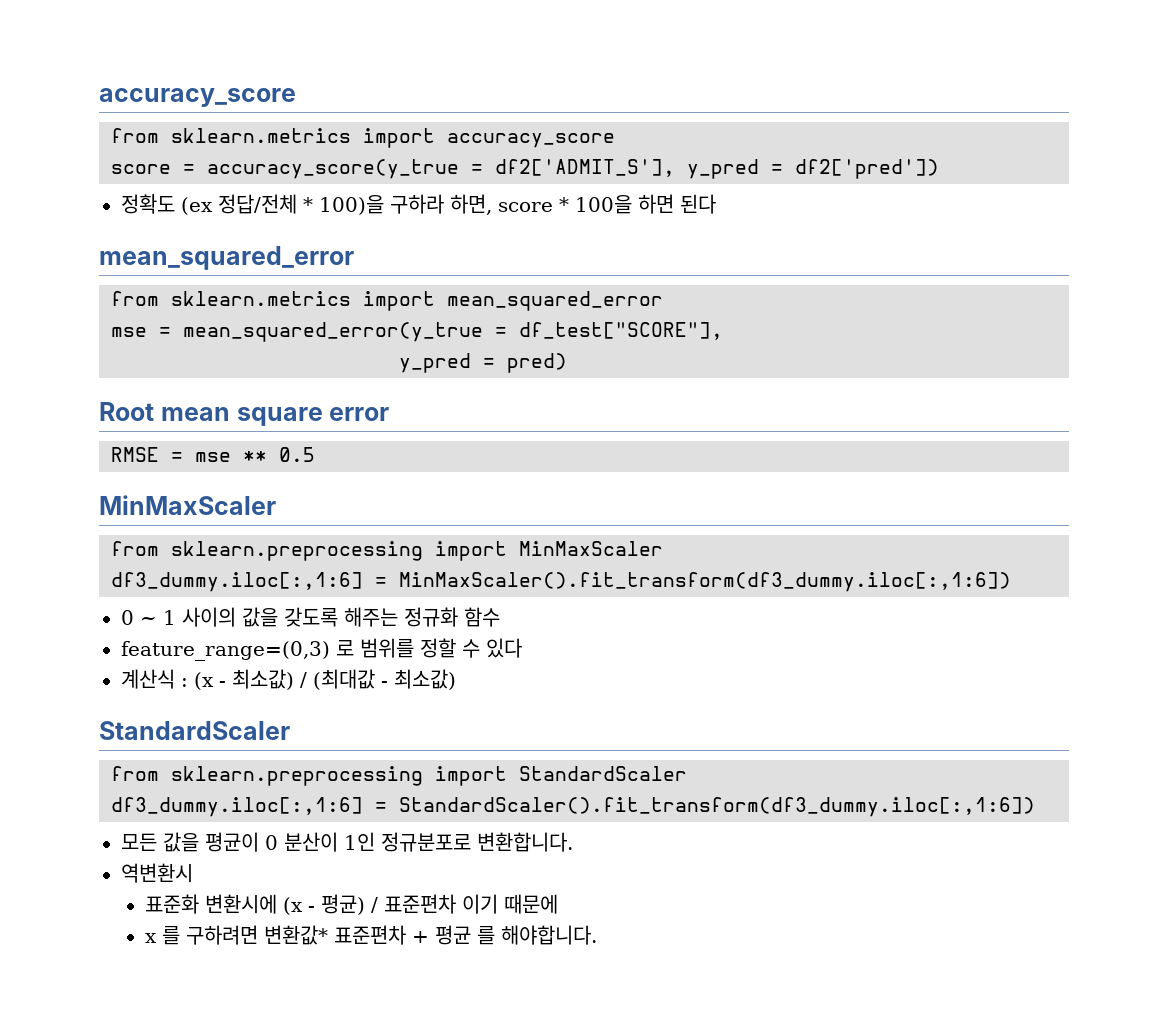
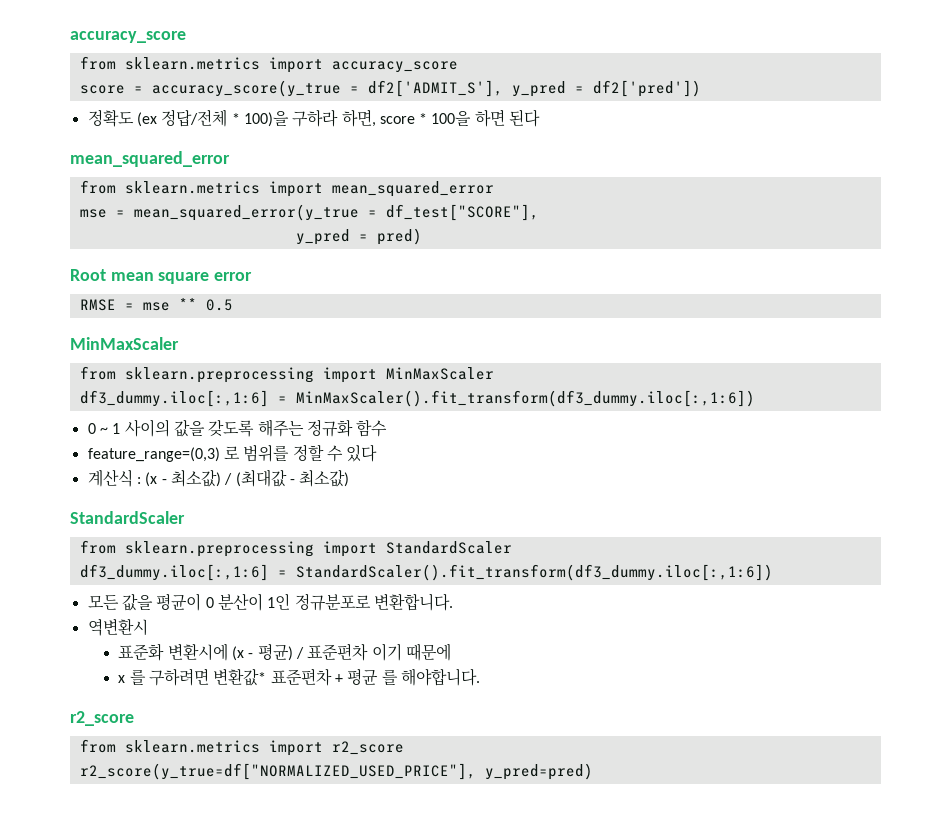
  x 를 구하려면 변환값* 표준편차 + 평균 를 해야합니다.
+ r2_score
+ from sklearn.metrics import r2_score
+ r2_score(y_true=df["NORMALIZED_USED_PRICE"], y_pred=pred)

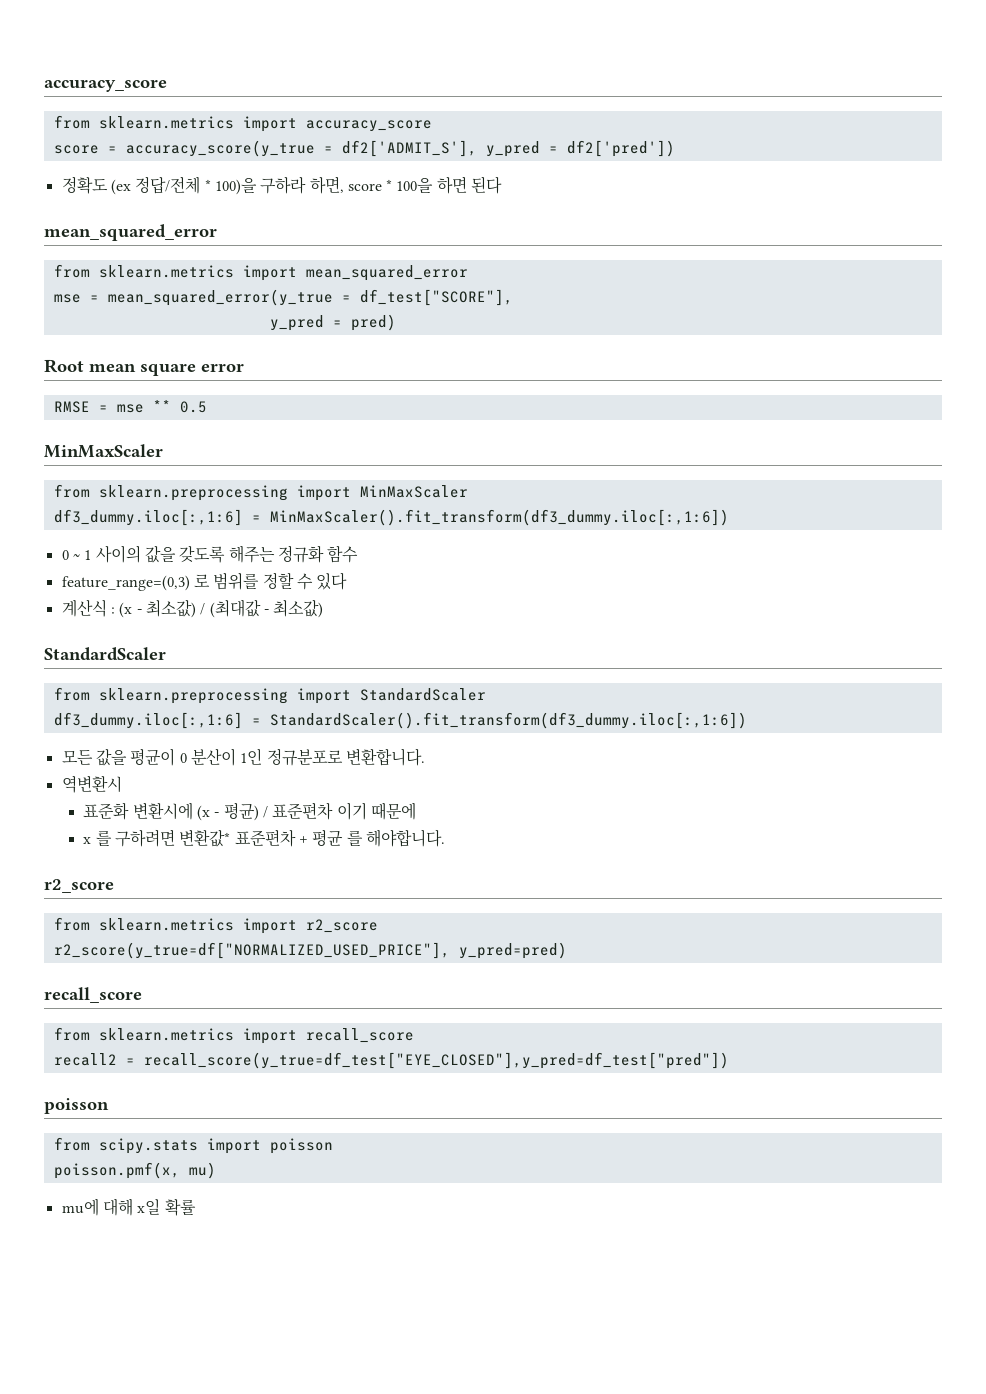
  r2_score(y_true=df["NORMALIZED_USED_PRICE"], y_pred=pred)
+ recall_score
+ from sklearn.metrics import recall_score
+ recall2 = recall_score(y_true=df_test["EYE_CLOSED"],y_pred=df_test["pred"])
+ poisson
+ from scipy.stats import poisson
+ poisson.pmf(x, mu)
+ mu에 대해 x일 확률

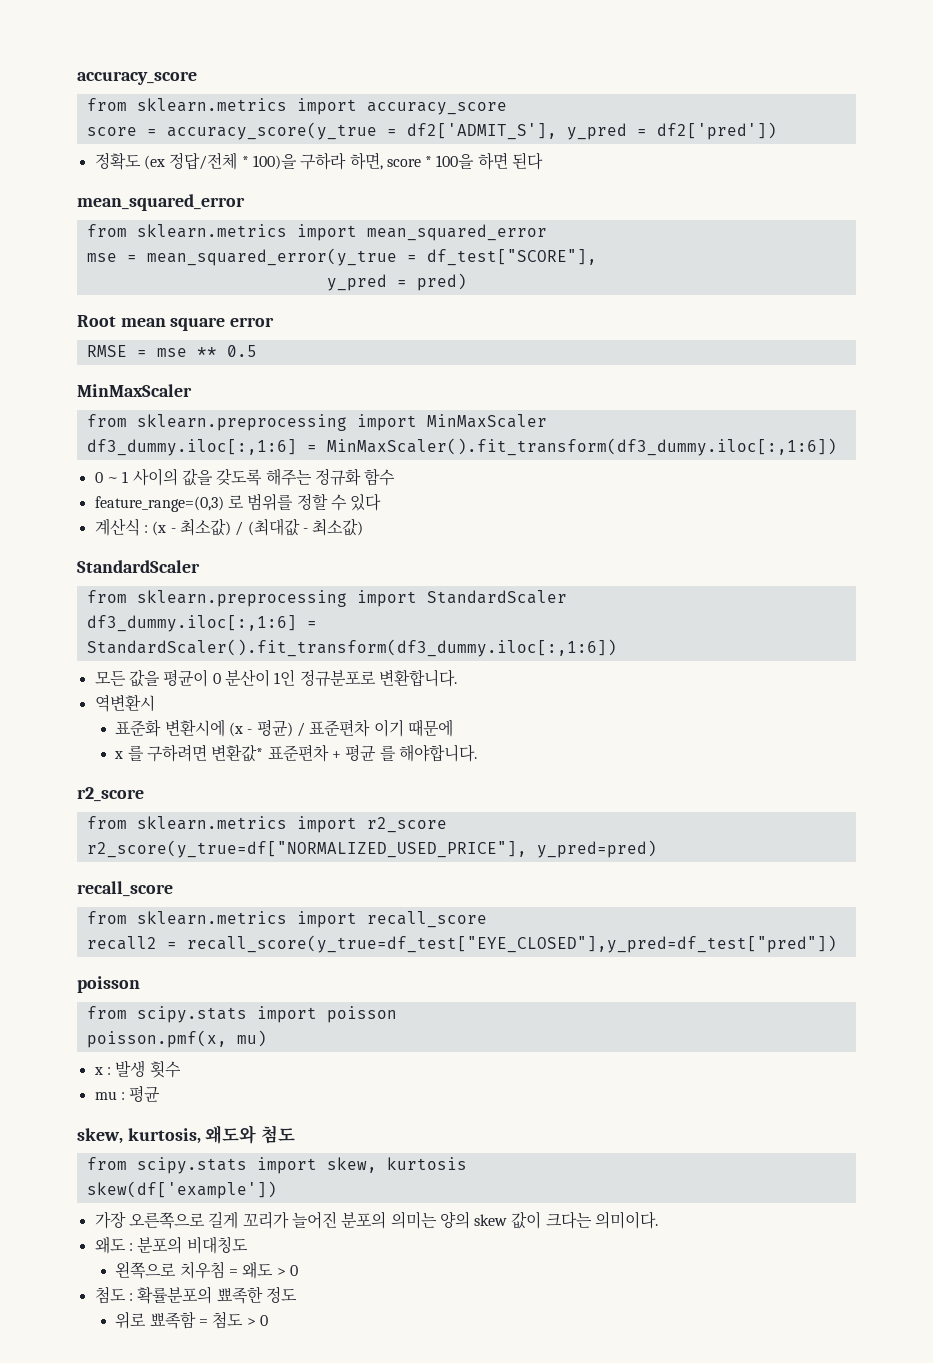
- mu에 대해 x일 확률
+ x : 발생 횟수
+ mu : 평균
+ skew, kurtosis, 왜도와 첨도
+ from scipy.stats import skew, kurtosis
+ skew(df['example'])
+ 가장 오른쪽으로 길게 꼬리가 늘어진 분포의 의미는 양의 skew 값이 크다는 의미이다.
+ 왜도 : 분포의 비대칭도
+ 왼쪽으로 치우침 = 왜도 > 0
+ 첨도 : 확률분포의 뾰족한 정도
+ 위로 뾰족함 = 첨도 > 0

